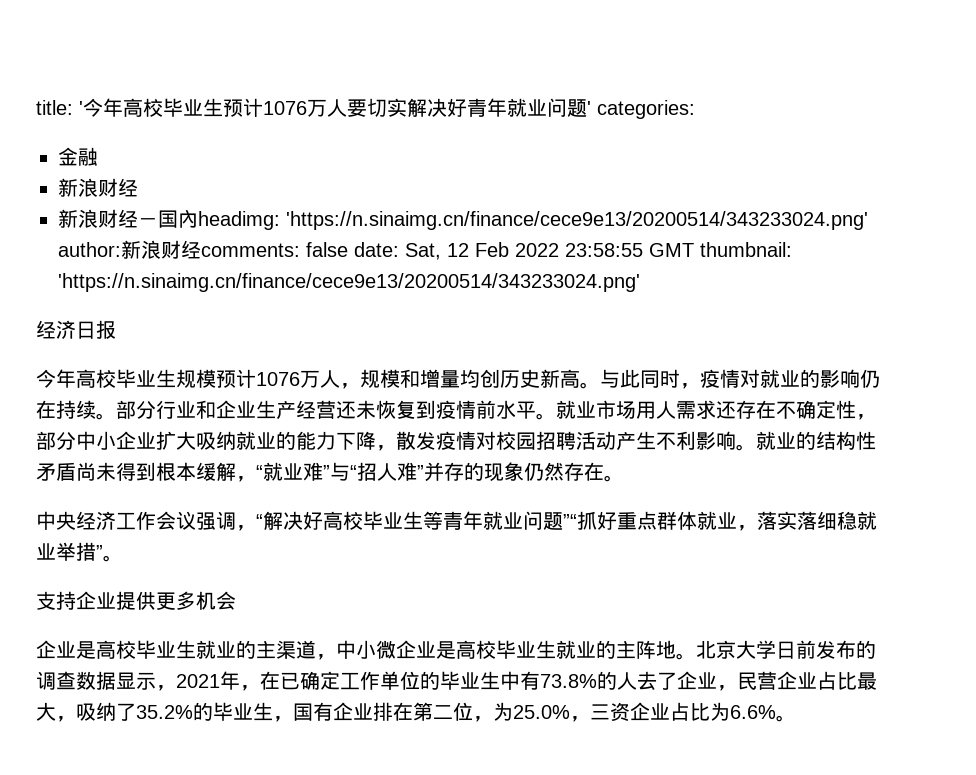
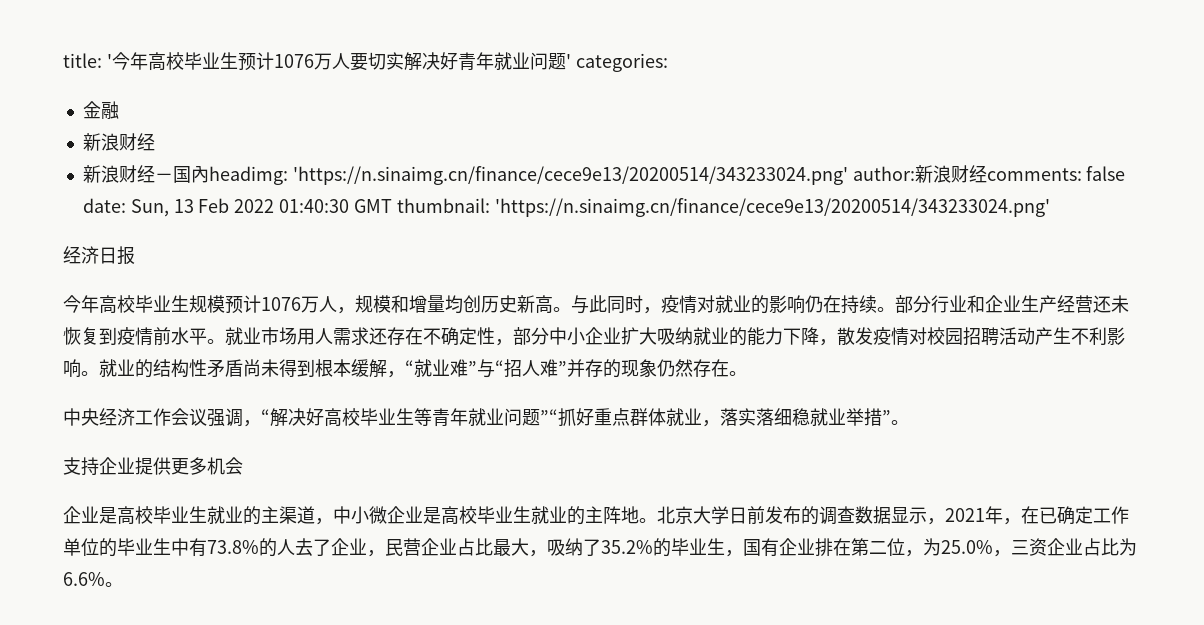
- 新浪财经－国內headimg: 'https://n.sinaimg.cn/finance/cece9e13/20200514/343233024.png' author:新浪财经comments: false date: Sat, 12 Feb 2022 23:58:55 GMT thumbnail: 'https://n.sinaimg.cn/finance/cece9e13/20200514/343233024.png'
+ 新浪财经－国內headimg: 'https://n.sinaimg.cn/finance/cece9e13/20200514/343233024.png' author:新浪财经comments: false date: Sun, 13 Feb 2022 01:40:30 GMT thumbnail: 'https://n.sinaimg.cn/finance/cece9e13/20200514/343233024.png'

